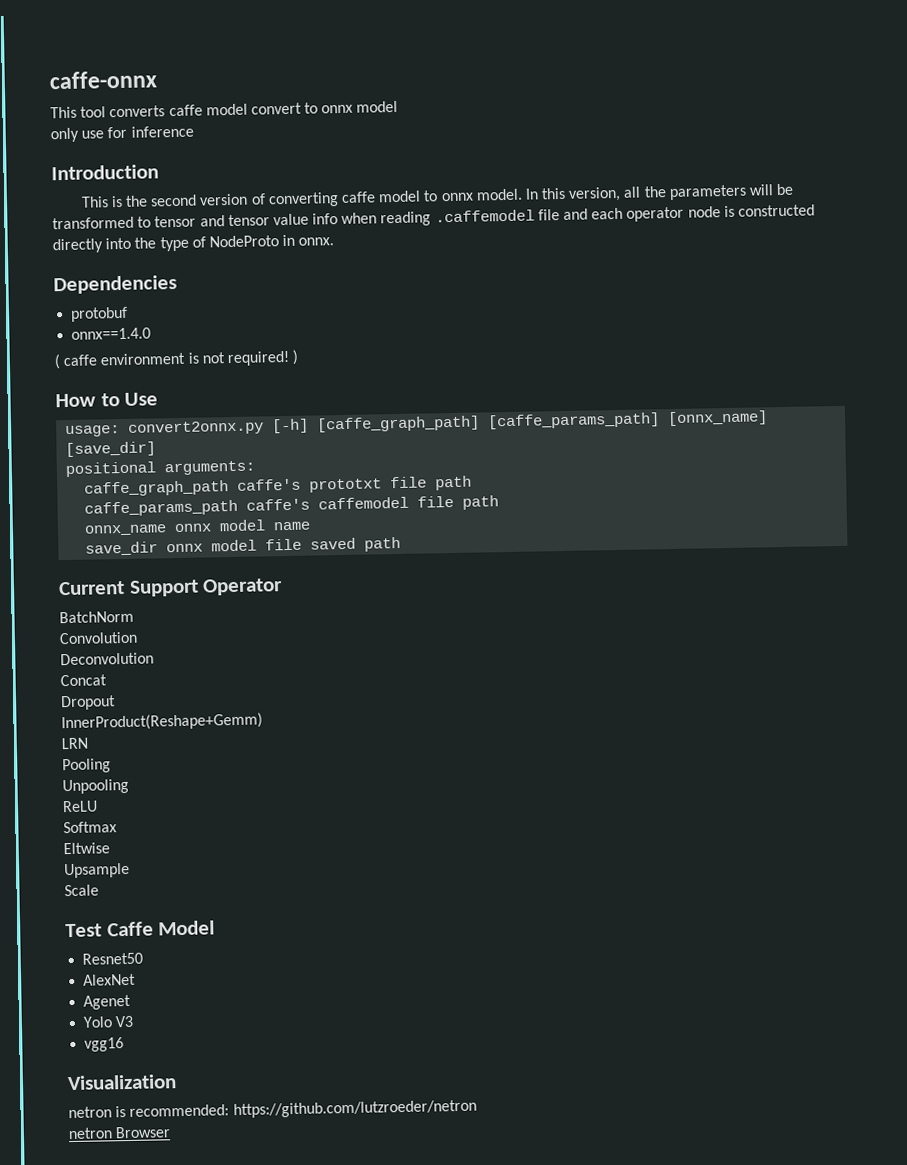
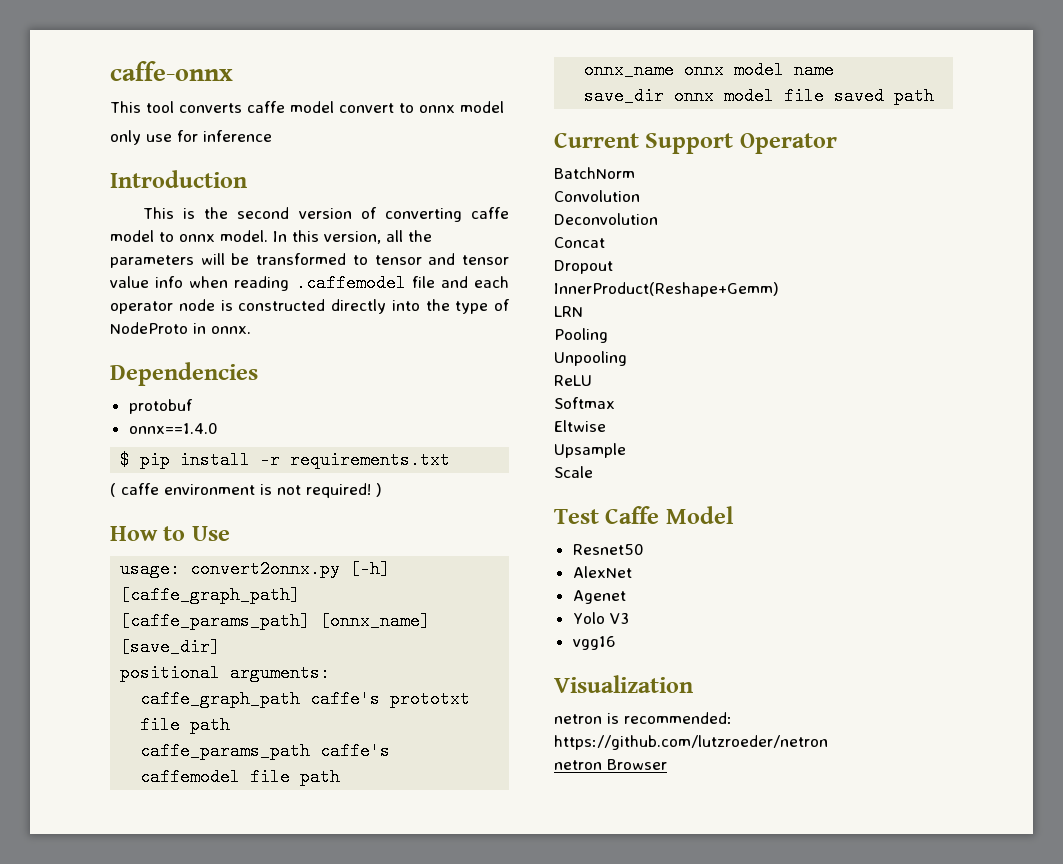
+ $ pip install -r requirements.txt

